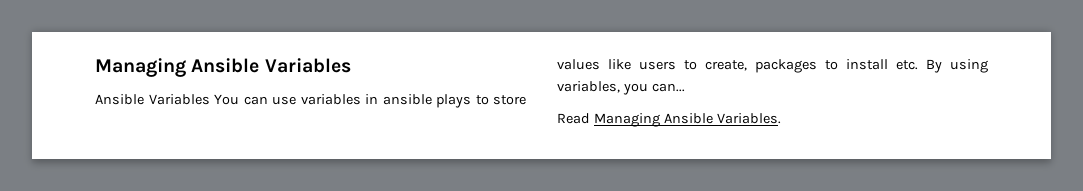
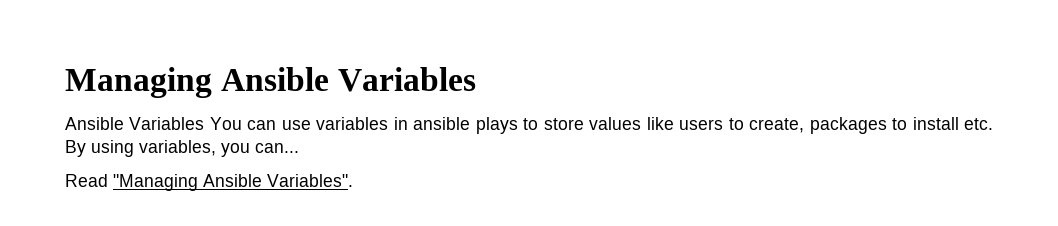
- Read Managing Ansible Variables.
+ Read "Managing Ansible Variables".

